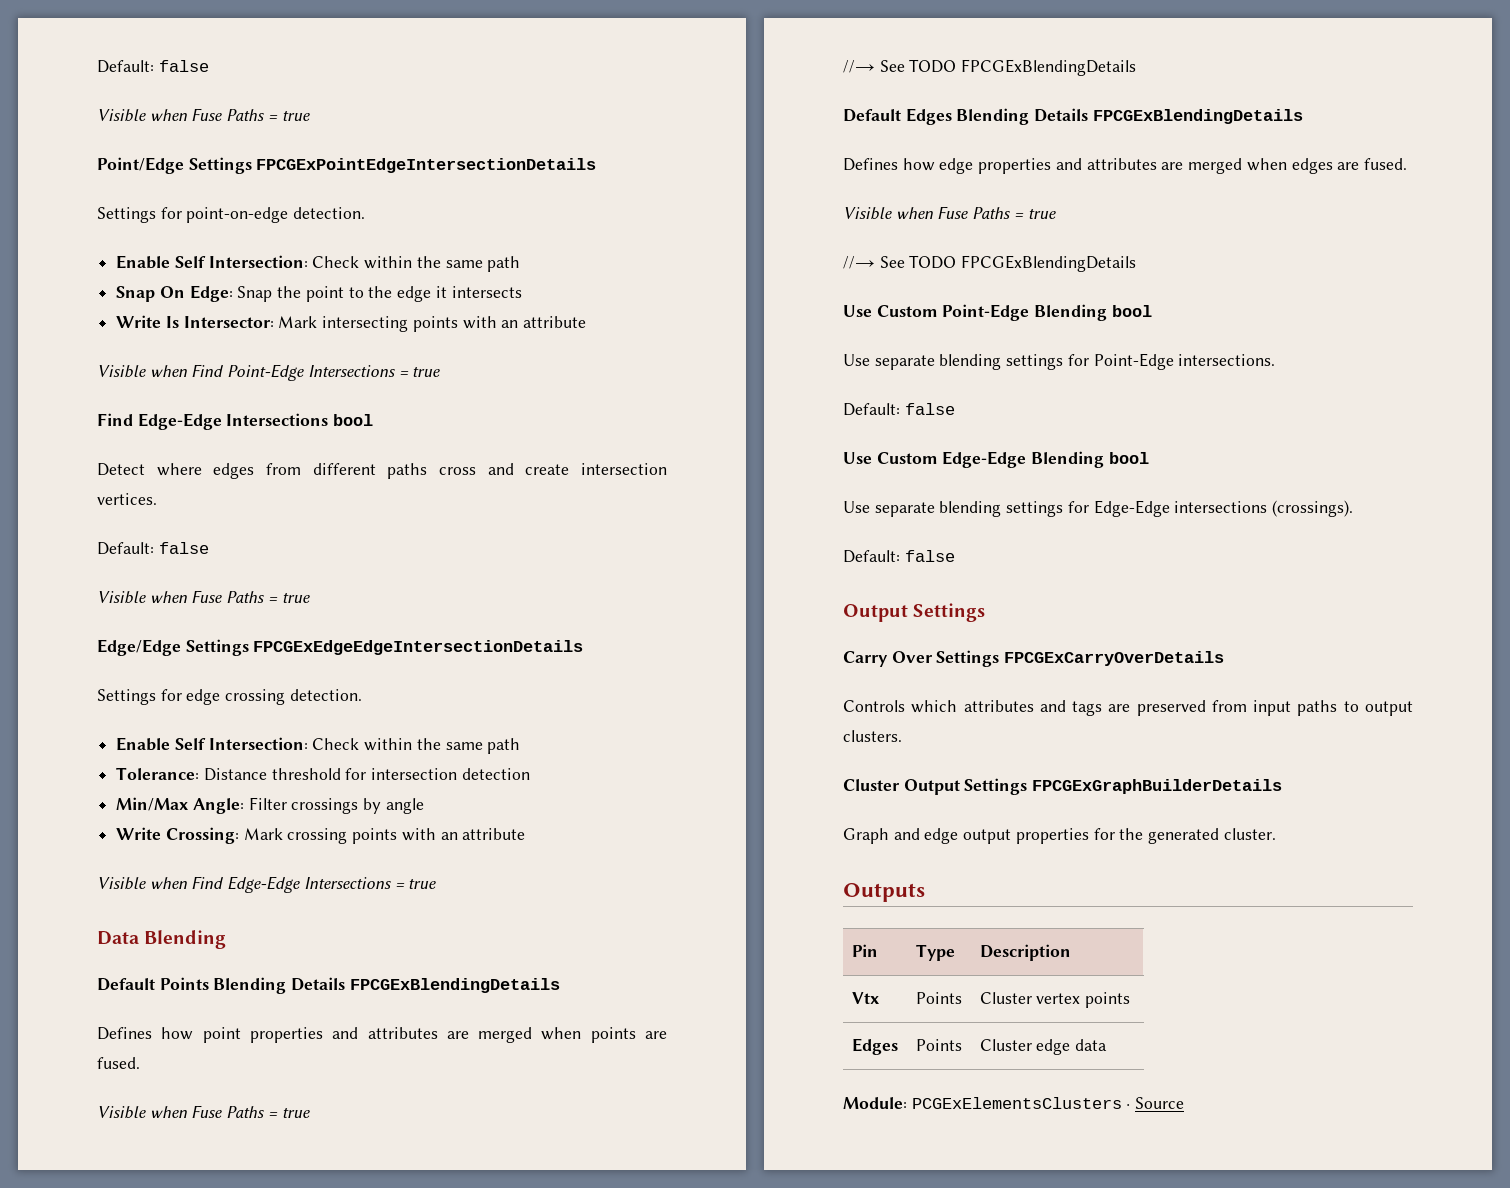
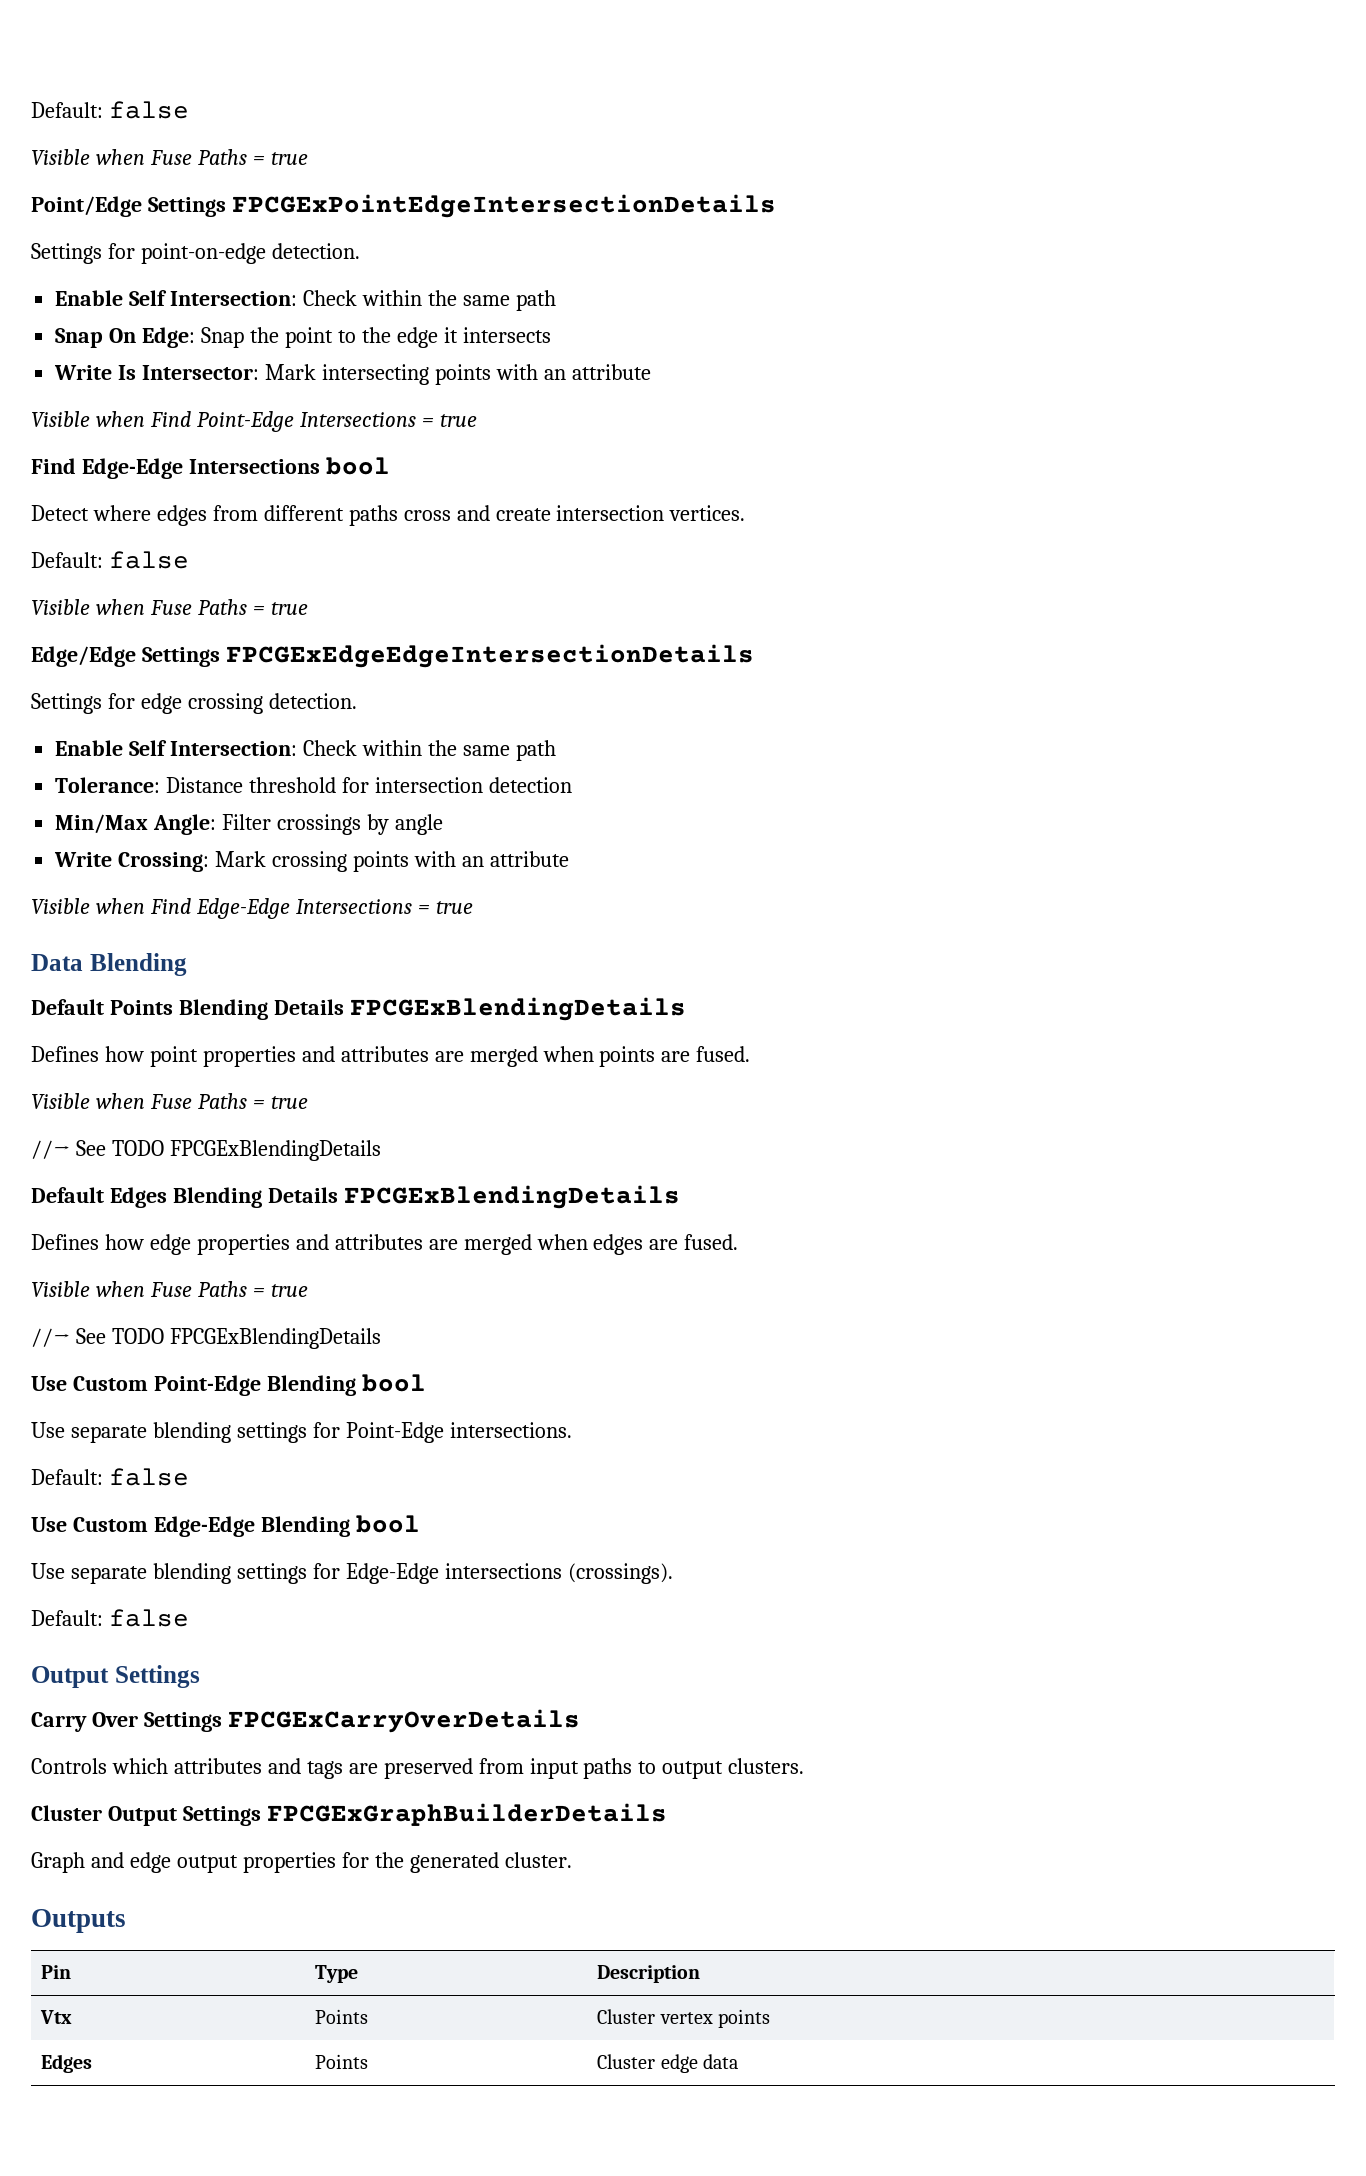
- Module: PCGExElementsClusters · Source

